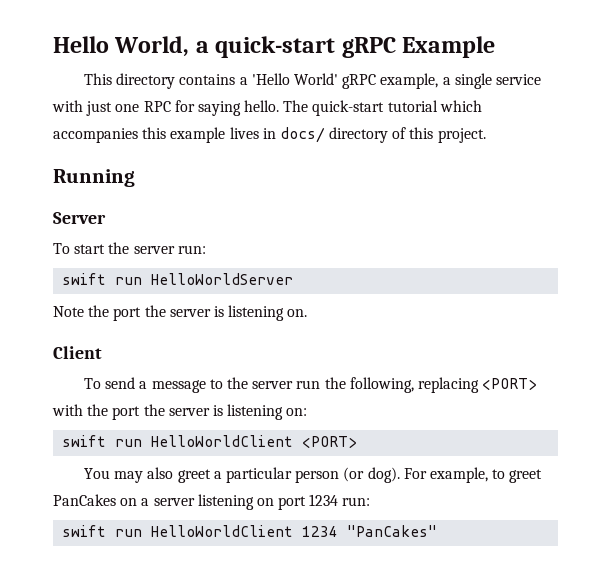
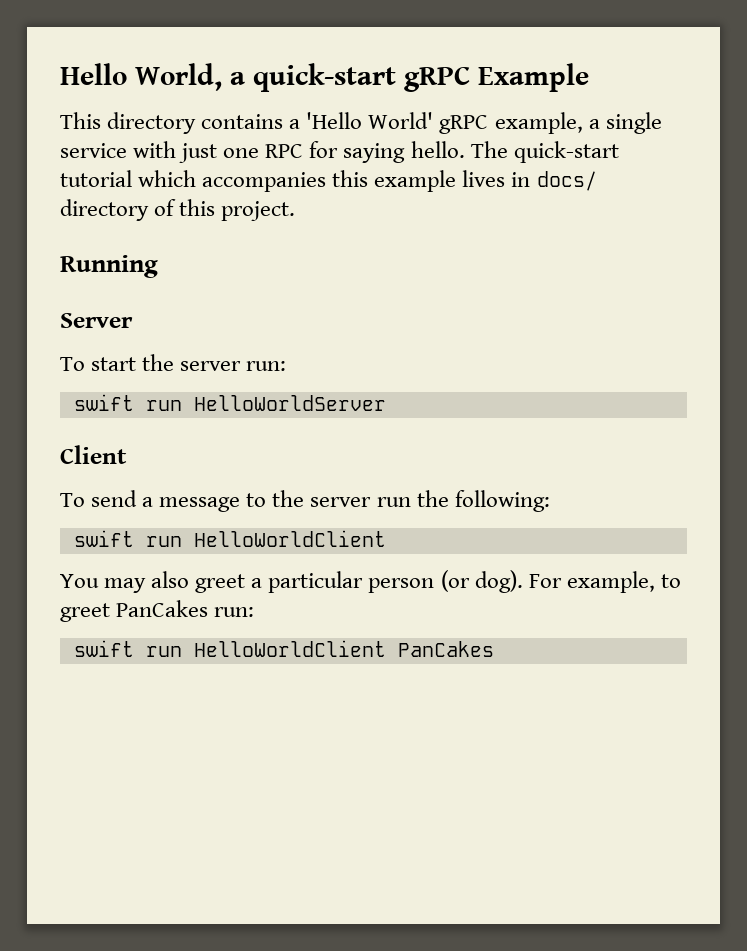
- Note the port the server is listening on.
- To send a message to the server run the following, replacing <PORT> with the port the server is listening on:
- swift run HelloWorldClient <PORT>
+ To send a message to the server run the following:
+ swift run HelloWorldClient
- For example, to greet PanCakes on a server listening on port 1234 run:
+ For example, to greet PanCakes run:
- swift run HelloWorldClient 1234 "PanCakes"
+ swift run HelloWorldClient PanCakes

